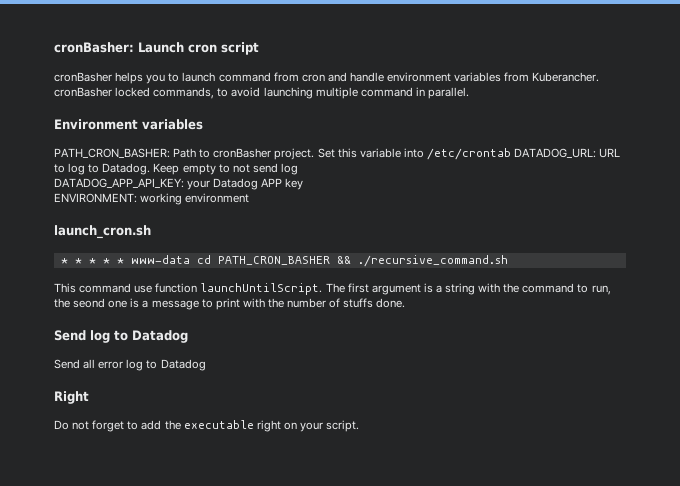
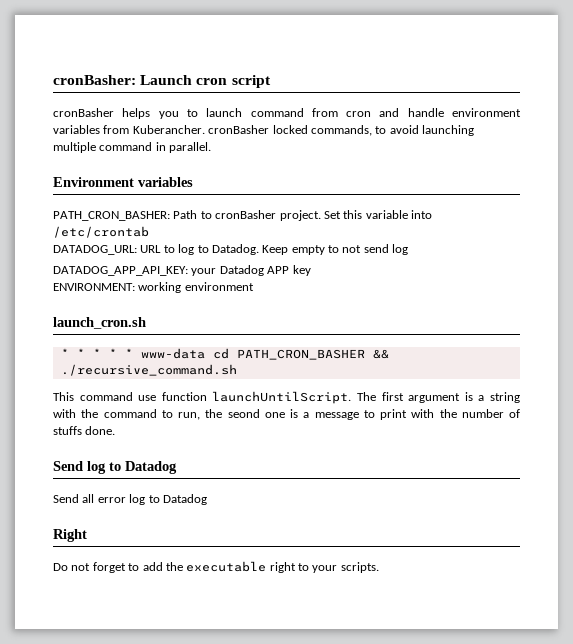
- Set this variable into /etc/crontab DATADOG_URL: URL to log to Datadog.
+ Set this variable into /etc/crontab
+ DATADOG_URL: URL to log to Datadog.
- Do not forget to add the executable right on your script.
+ Do not forget to add the executable right to your scripts.

